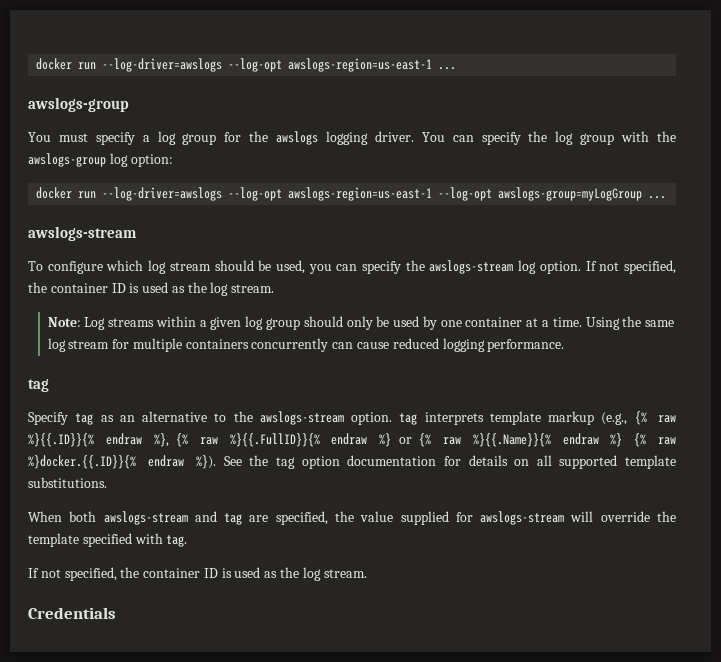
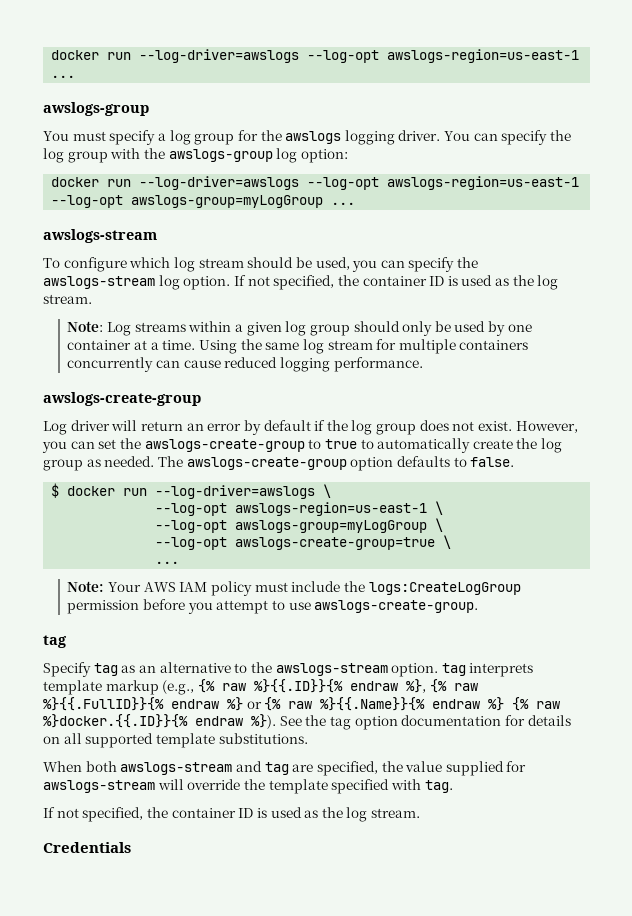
  Using the same log stream for multiple containers concurrently can cause reduced logging performance.
+ awslogs-create-group
+ Log driver will return an error by default if the log group does not exist. However, you can set the awslogs-create-group to true to automatically create the log group as needed. The awslogs-create-group option defaults to false.
+ $ docker run --log-driver=awslogs \
+ --log-opt awslogs-region=us-east-1 \
+ --log-opt awslogs-group=myLogGroup \
+ --log-opt awslogs-create-group=true \
+ ...
+ Note: Your AWS IAM policy must include the logs:CreateLogGroup permission before you attempt to use awslogs-create-group.

